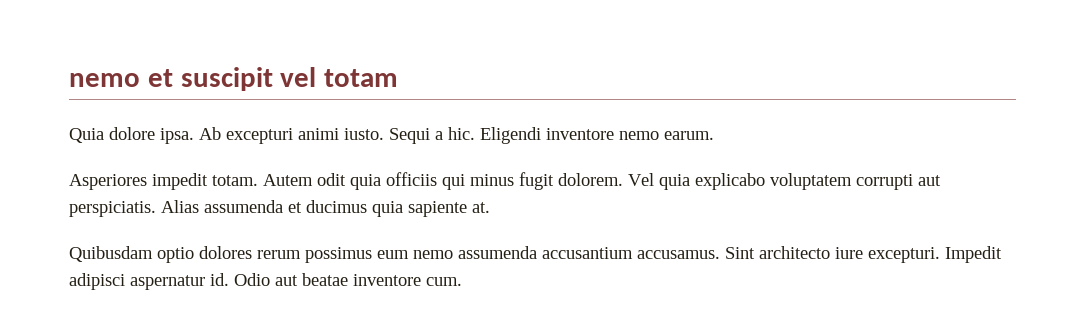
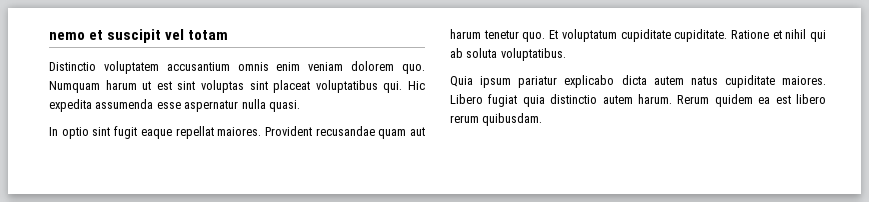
- Quia dolore ipsa. Ab excepturi animi iusto. Sequi a hic. Eligendi inventore nemo earum.
- Asperiores impedit totam. Autem odit quia officiis qui minus fugit dolorem. Vel quia explicabo voluptatem corrupti aut perspiciatis. Alias assumenda et ducimus quia sapiente at.
- Quibusdam optio dolores rerum possimus eum nemo assumenda accusantium accusamus. Sint architecto iure excepturi. Impedit adipisci aspernatur id. Odio aut beatae inventore cum.
+ Distinctio voluptatem accusantium omnis enim veniam dolorem quo. Numquam harum ut est sint voluptas sint placeat voluptatibus qui. Hic expedita assumenda esse aspernatur nulla quasi.
+ In optio sint fugit eaque repellat maiores. Provident recusandae quam aut harum tenetur quo. Et voluptatum cupiditate cupiditate. Ratione et nihil qui ab soluta voluptatibus.
+ Quia ipsum pariatur explicabo dicta autem natus cupiditate maiores. Libero fugiat quia distinctio autem harum. Rerum quidem ea est libero rerum quibusdam.

